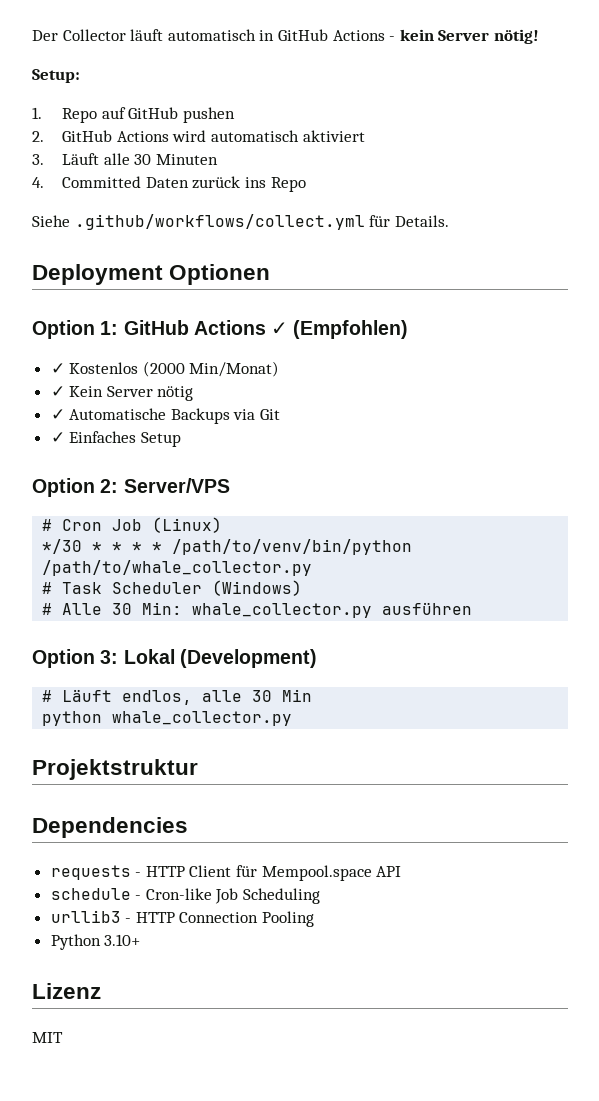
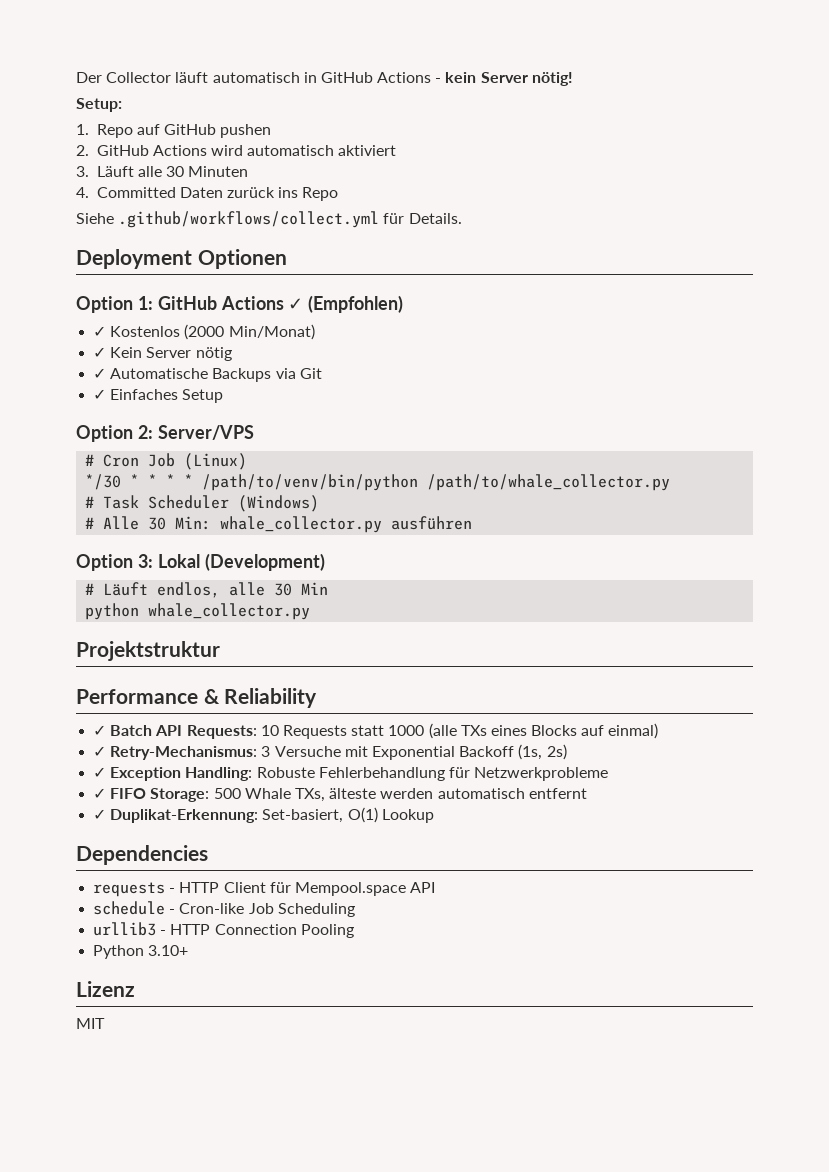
+ Performance & Reliability
+ ✓ Batch API Requests: 10 Requests statt 1000 (alle TXs eines Blocks auf einmal)
+ ✓ Retry-Mechanismus: 3 Versuche mit Exponential Backoff (1s, 2s)
+ ✓ Exception Handling: Robuste Fehlerbehandlung für Netzwerkprobleme
+ ✓ FIFO Storage: 500 Whale TXs, älteste werden automatisch entfernt
+ ✓ Duplikat-Erkennung: Set-basiert, O(1) Lookup

